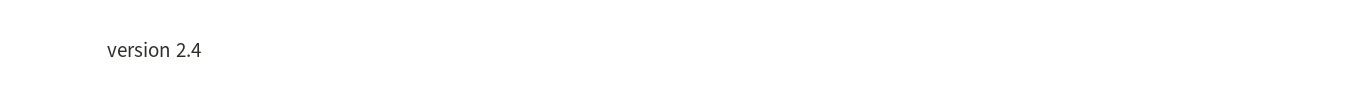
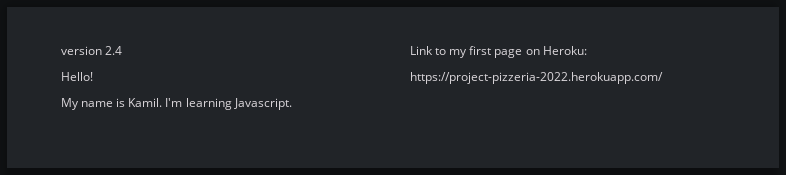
+ Hello!
+ My name is Kamil. I'm learning Javascript.
+ Link to my first page on Heroku:
+ https://project-pizzeria-2022.herokuapp.com/

